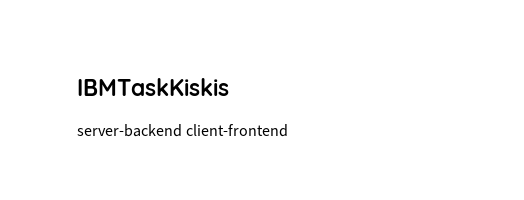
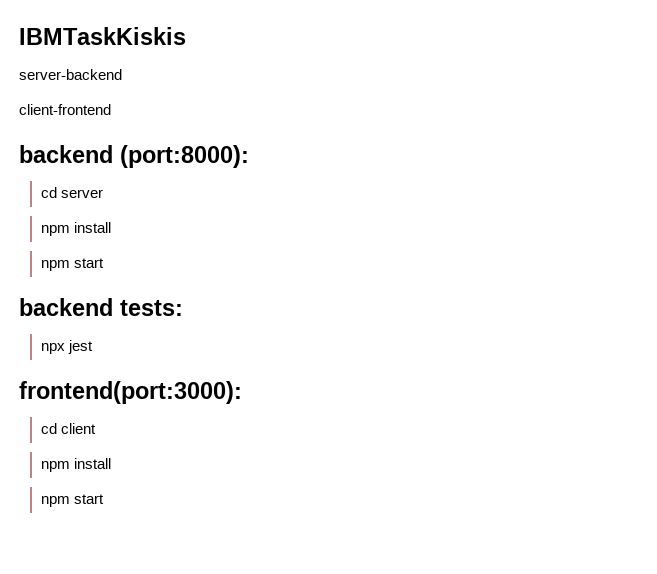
- server-backend client-frontend
+ server-backend
+ client-frontend
+ backend (port:8000):
+ cd server
+ npm install
+ npm start
+ backend tests:
+ npx jest
+ frontend(port:3000):
+ cd client
+ npm install
+ npm start

